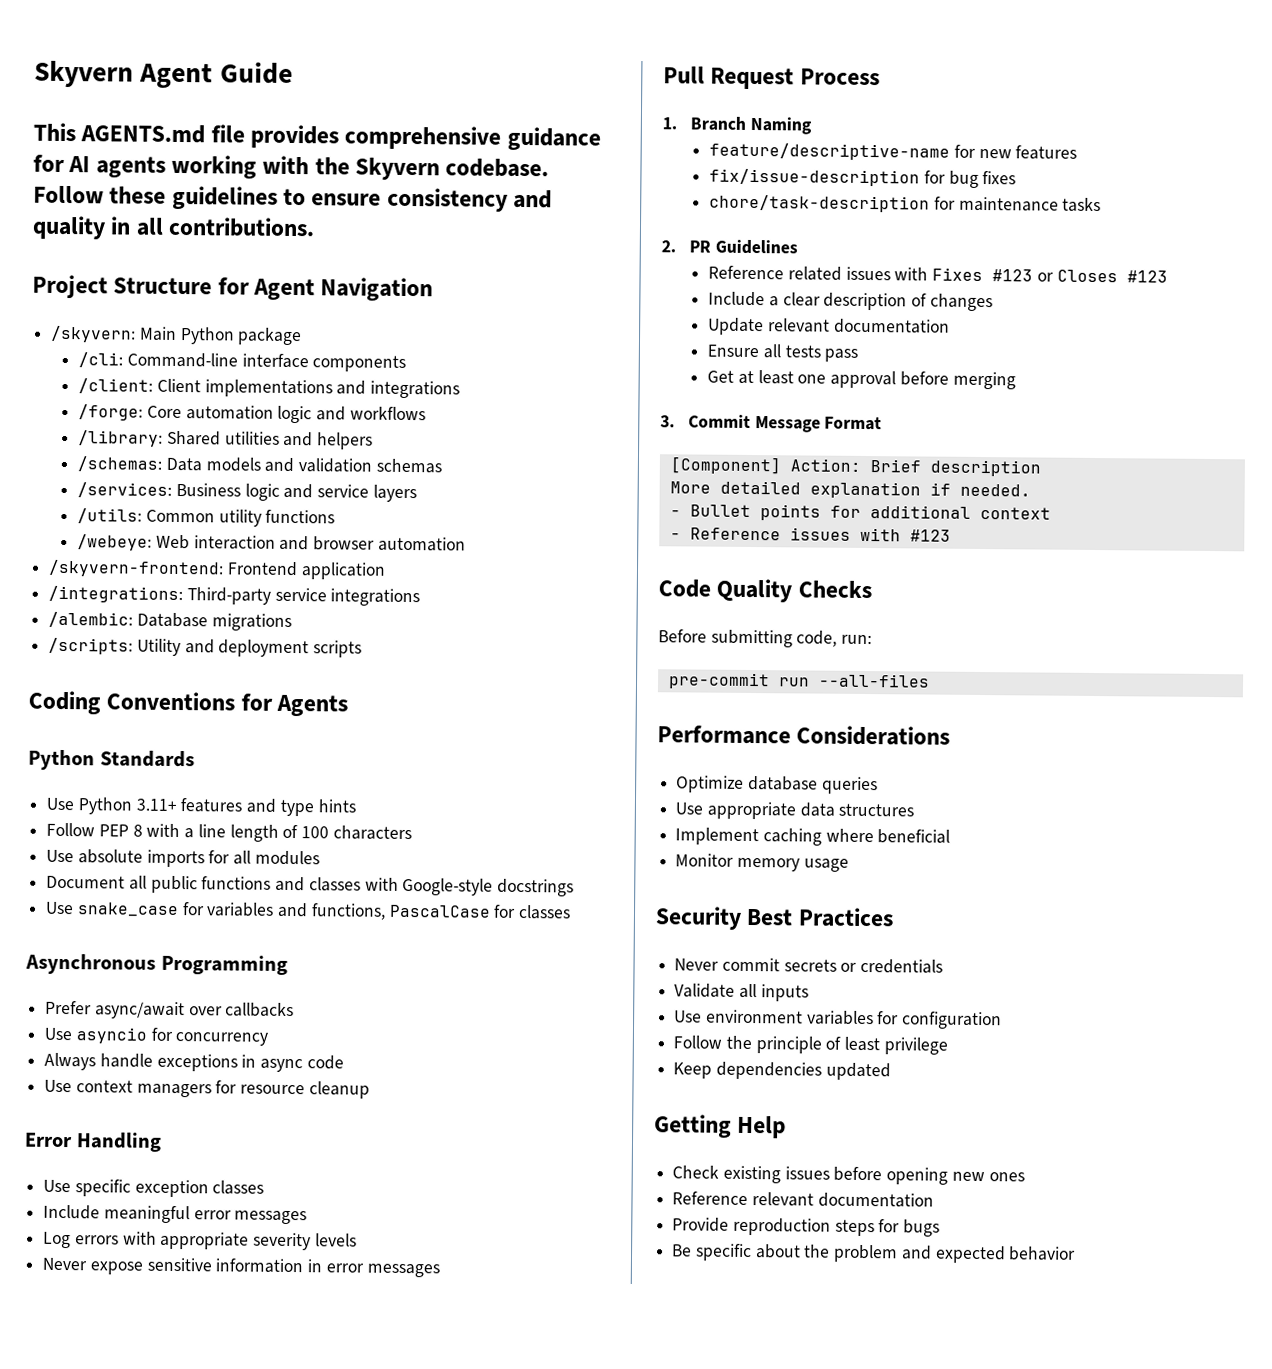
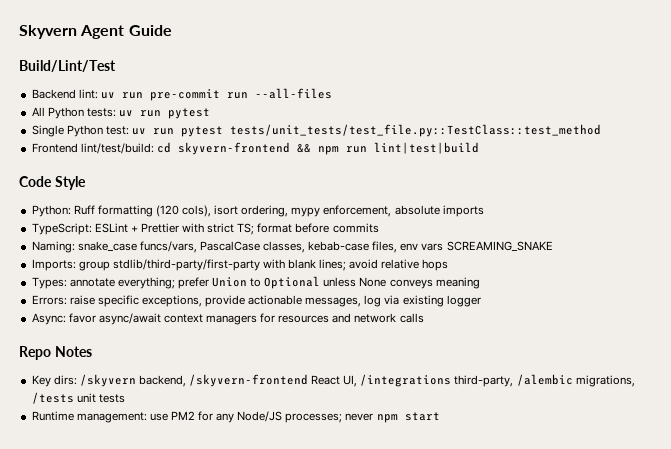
- This AGENTS.md file provides comprehensive guidance for AI agents working with the Skyvern codebase. Follow these guidelines to ensure consistency and quality in all contributions.
- Project Structure for Agent Navigation
- /skyvern: Main Python package
- /cli: Command-line interface components
- /client: Client implementations and integrations
- /forge: Core automation logic and workflows
- /library: Shared utilities and helpers
- /schemas: Data models and validation schemas
- /services: Business logic and service layers
- /utils: Common utility functions
- /webeye: Web interaction and browser automation
- /skyvern-frontend: Frontend application
- /integrations: Third-party service integrations
- /alembic: Database migrations
- /scripts: Utility and deployment scripts
- Coding Conventions for Agents
- Python Standards
- Use Python 3.11+ features and type hints
- Follow PEP 8 with a line length of 100 characters
- Use absolute imports for all modules
- Document all public functions and classes with Google-style docstrings
- Use snake_case for variables and functions, PascalCase for classes
- Asynchronous Programming
- Prefer async/await over callbacks
- Use asyncio for concurrency
- Always handle exceptions in async code
- Use context managers for resource cleanup
- Error Handling
- Use specific exception classes
- Include meaningful error messages
- Log errors with appropriate severity levels
- Never expose sensitive information in error messages
- Pull Request Process
- 1. Branch Naming
- feature/descriptive-name for new features
- fix/issue-description for bug fixes
- chore/task-description for maintenance tasks
- 2. PR Guidelines
- Reference related issues with Fixes #123 or Closes #123
- Include a clear description of changes
- Update relevant documentation
- Ensure all tests pass
- Get at least one approval before merging
- 3. Commit Message Format
- [Component] Action: Brief description
- More detailed explanation if needed.
- - Bullet points for additional context
- - Reference issues with #123
- Code Quality Checks
- Before submitting code, run:
- pre-commit run --all-files
- Performance Considerations
- Optimize database queries
- Use appropriate data structures
- Implement caching where beneficial
- Monitor memory usage
- Security Best Practices
- Never commit secrets or credentials
- Validate all inputs
- Use environment variables for configuration
- Follow the principle of least privilege
- Keep dependencies updated
- Getting Help
- Check existing issues before opening new ones
- Reference relevant documentation
- Provide reproduction steps for bugs
- Be specific about the problem and expected behavior
+ Build/Lint/Test
+ Backend lint: uv run pre-commit run --all-files
+ All Python tests: uv run pytest
+ Single Python test: uv run pytest tests/unit_tests/test_file.py::TestClass::test_method
+ Frontend lint/test/build: cd skyvern-frontend && npm run lint|test|build
+ Code Style
+ Python: Ruff formatting (120 cols), isort ordering, mypy enforcement, absolute imports
+ TypeScript: ESLint + Prettier with strict TS; format before commits
+ Naming: snake_case funcs/vars, PascalCase classes, kebab-case files, env vars SCREAMING_SNAKE
+ Imports: group stdlib/third-party/first-party with blank lines; avoid relative hops
+ Types: annotate everything; prefer Union to Optional unless None conveys meaning
+ Errors: raise specific exceptions, provide actionable messages, log via existing logger
+ Async: favor async/await context managers for resources and network calls
+ Repo Notes
+ Key dirs: /skyvern backend, /skyvern-frontend React UI, /integrations third-party, /alembic migrations, /tests unit tests
+ Runtime management: use PM2 for any Node/JS processes; never npm start

